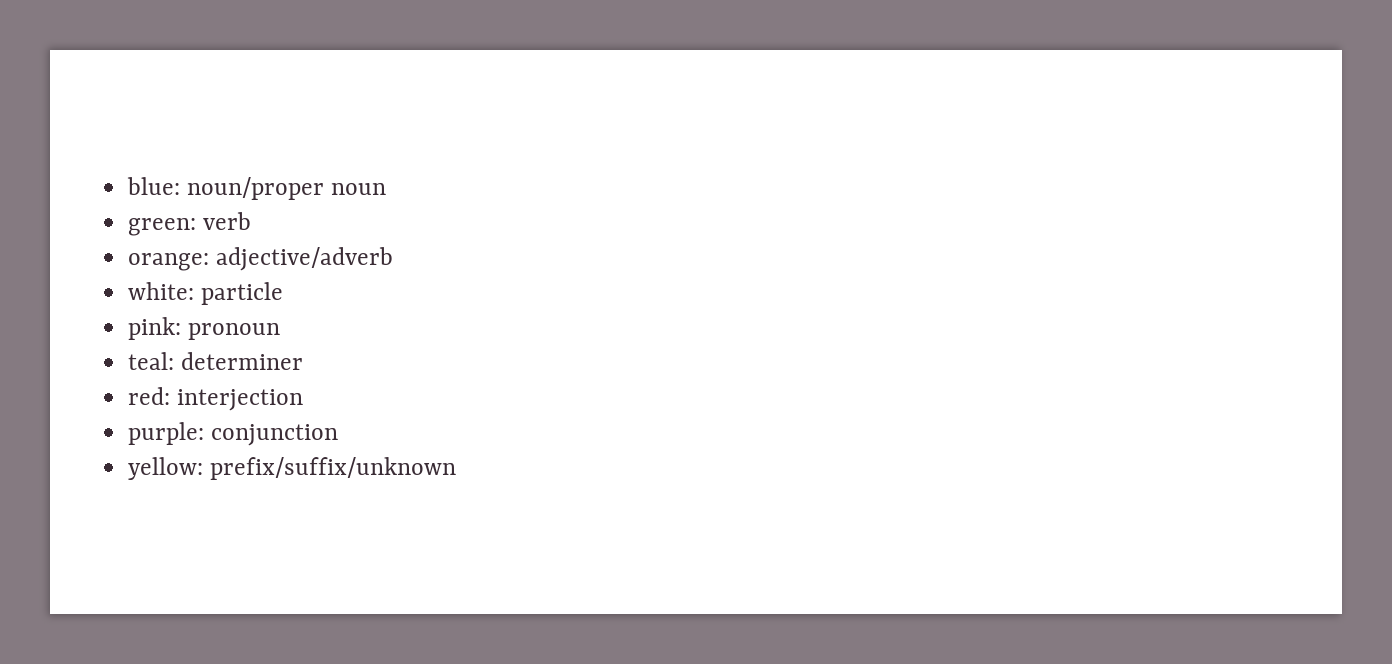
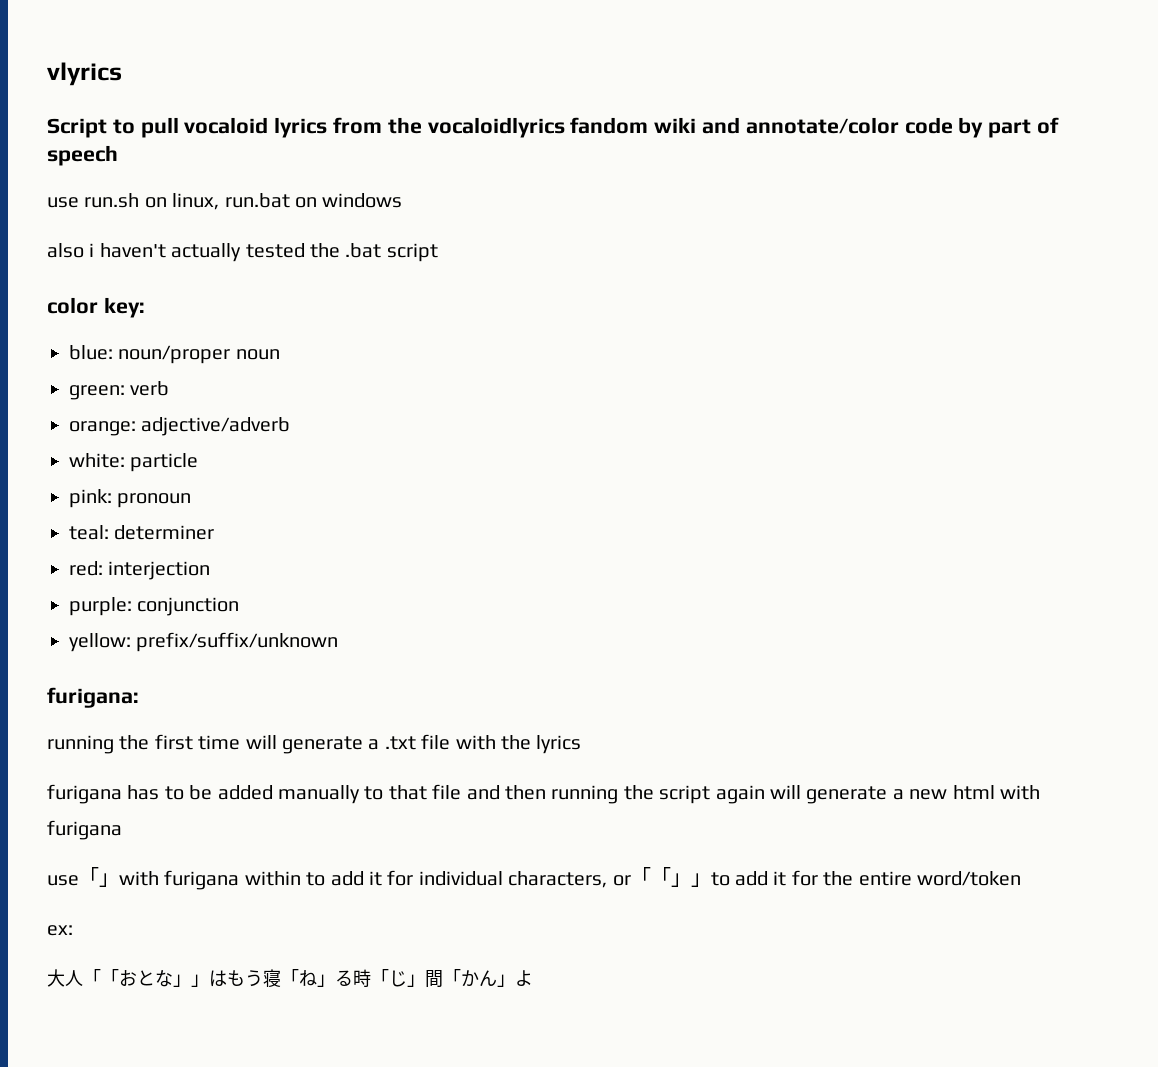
+ vlyrics
+ Script to pull vocaloid lyrics from the vocaloidlyrics fandom wiki and annotate/color code by part of speech
+ use run.sh on linux, run.bat on windows
+ also i haven't actually tested the .bat script
+ color key:
+ furigana:
+ running the first time will generate a .txt file with the lyrics
+ furigana has to be added manually to that file and then running the script again will generate a new html with furigana
+ use「」with furigana within to add it for individual characters, or「「」」to add it for the entire word/token
+ ex:
+ 大人「「おとな」」はもう寝「ね」る時「じ」間「かん」よ

